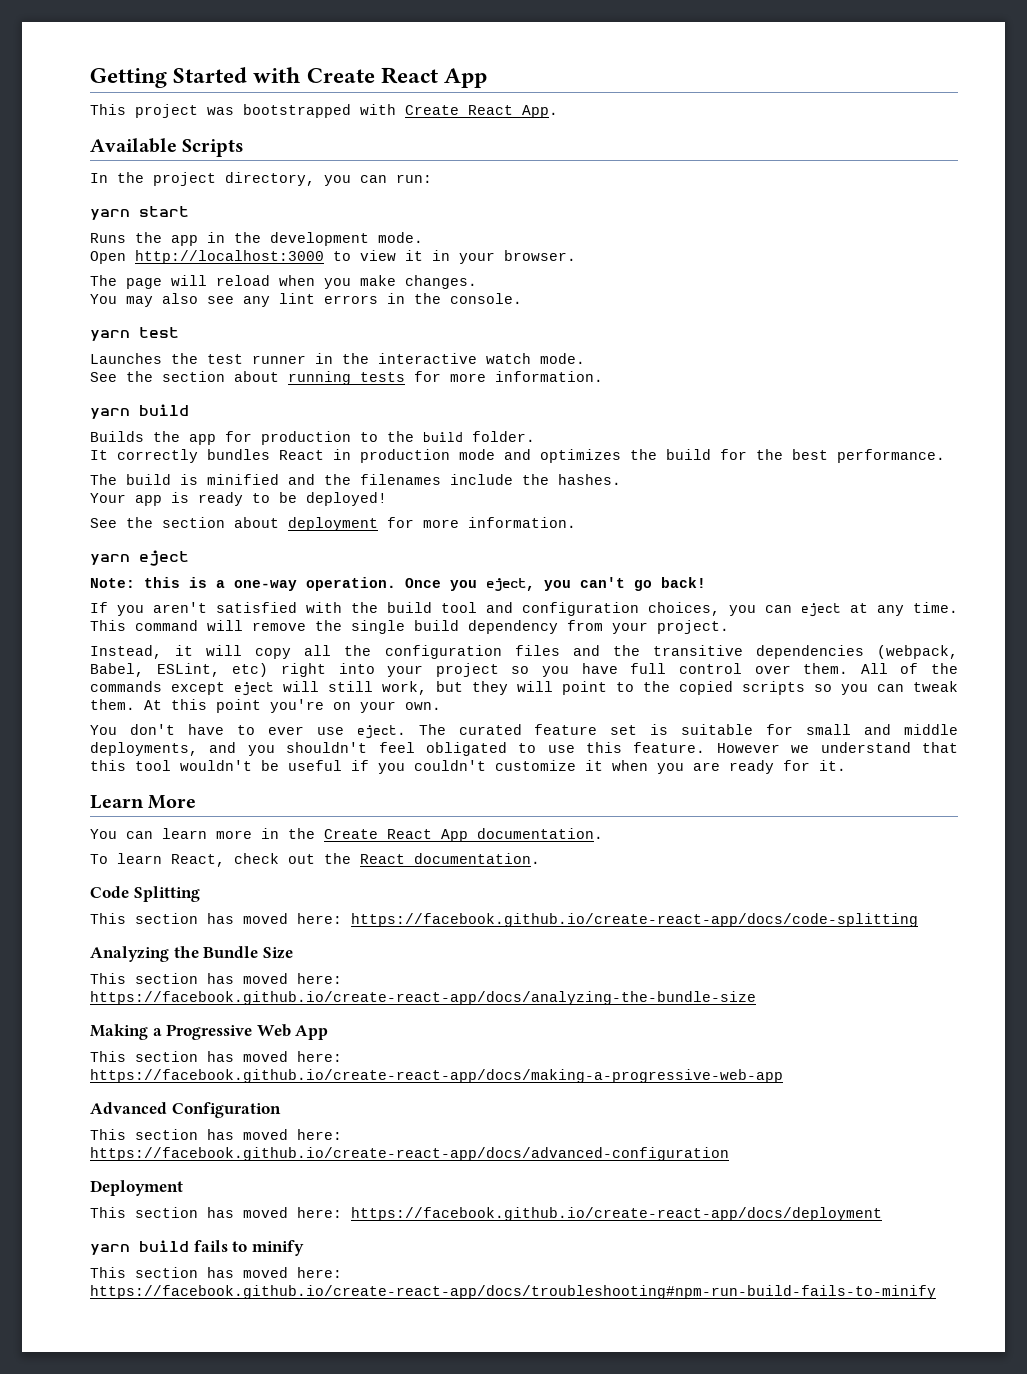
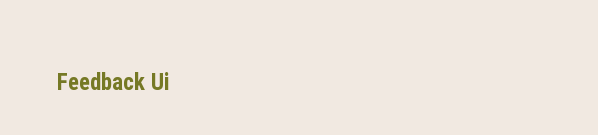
- Getting Started with Create React App
- This project was bootstrapped with Create React App.
- Available Scripts
- In the project directory, you can run:
- yarn start
- Runs the app in the development mode.
- Open http://localhost:3000 to view it in your browser.
- The page will reload when you make changes.
- You may also see any lint errors in the console.
- yarn test
- Launches the test runner in the interactive watch mode.
- See the section about running tests for more information.
- yarn build
- Builds the app for production to the build folder.
- It correctly bundles React in production mode and optimizes the build for the best performance.
- The build is minified and the filenames include the hashes.
- Your app is ready to be deployed!
- See the section about deployment for more information.
- yarn eject
- Note: this is a one-way operation. Once you eject, you can't go back!
- If you aren't satisfied with the build tool and configuration choices, you can eject at any time. This command will remove the single build dependency from your project.
- Instead, it will copy all the configuration files and the transitive dependencies (webpack, Babel, ESLint, etc) right into your project so you have full control over them. All of the commands except eject will still work, but they will point to the copied scripts so you can tweak them. At this point you're on your own.
- You don't have to ever use eject. The curated feature set is suitable for small and middle deployments, and you shouldn't feel obligated to use this feature. However we understand that this tool wouldn't be useful if you couldn't customize it when you are ready for it.
- Learn More
- You can learn more in the Create React App documentation.
- To learn React, check out the React documentation.
- Code Splitting
- This section has moved here: https://facebook.github.io/create-react-app/docs/code-splitting
- Analyzing the Bundle Size
- This section has moved here: https://facebook.github.io/create-react-app/docs/analyzing-the-bundle-size
- Making a Progressive Web App
- This section has moved here: https://facebook.github.io/create-react-app/docs/making-a-progressive-web-app
- Advanced Configuration
- This section has moved here: https://facebook.github.io/create-react-app/docs/advanced-configuration
- Deployment
- This section has moved here: https://facebook.github.io/create-react-app/docs/deployment
- yarn build fails to minify
- This section has moved here: https://facebook.github.io/create-react-app/docs/troubleshooting#npm-run-build-fails-to-minify
+ Feedback Ui

